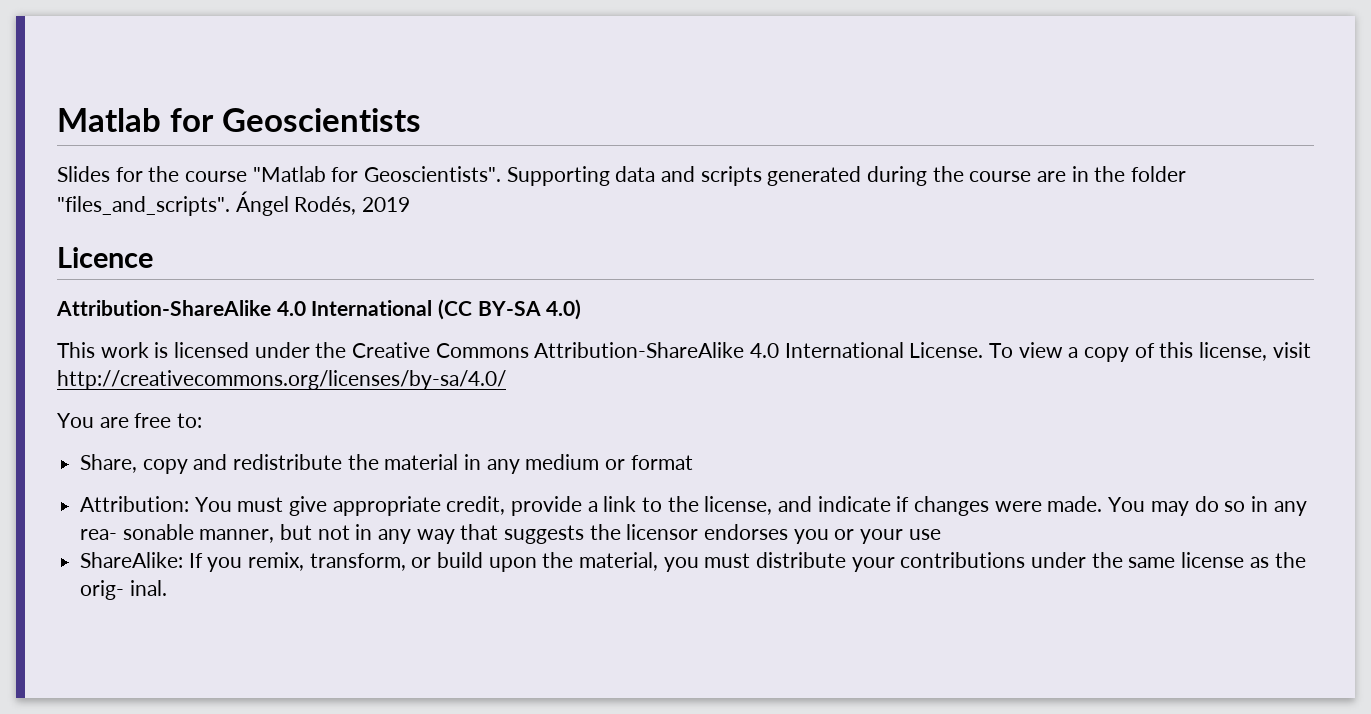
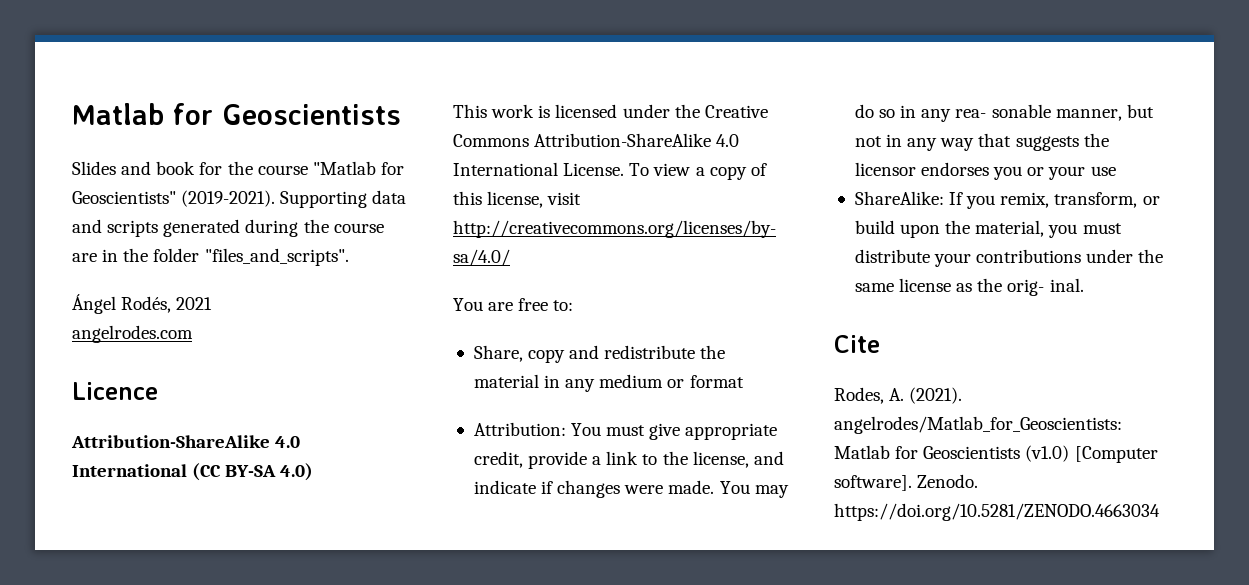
- Slides for the course "Matlab for Geoscientists".
+ Slides and book for the course "Matlab for Geoscientists" (2019-2021).
- Supporting data and scripts generated during the course are in the folder "files_and_scripts". Ángel Rodés, 2019
+ Supporting data and scripts generated during the course are in the folder "files_and_scripts".
+ Ángel Rodés, 2021
+ angelrodes.com
+ Cite
+ Rodes, A. (2021). angelrodes/Matlab_for_Geoscientists: Matlab for Geoscientists (v1.0) [Computer software]. Zenodo. https://doi.org/10.5281/ZENODO.4663034

